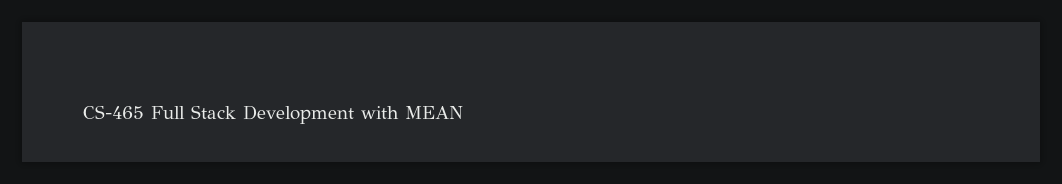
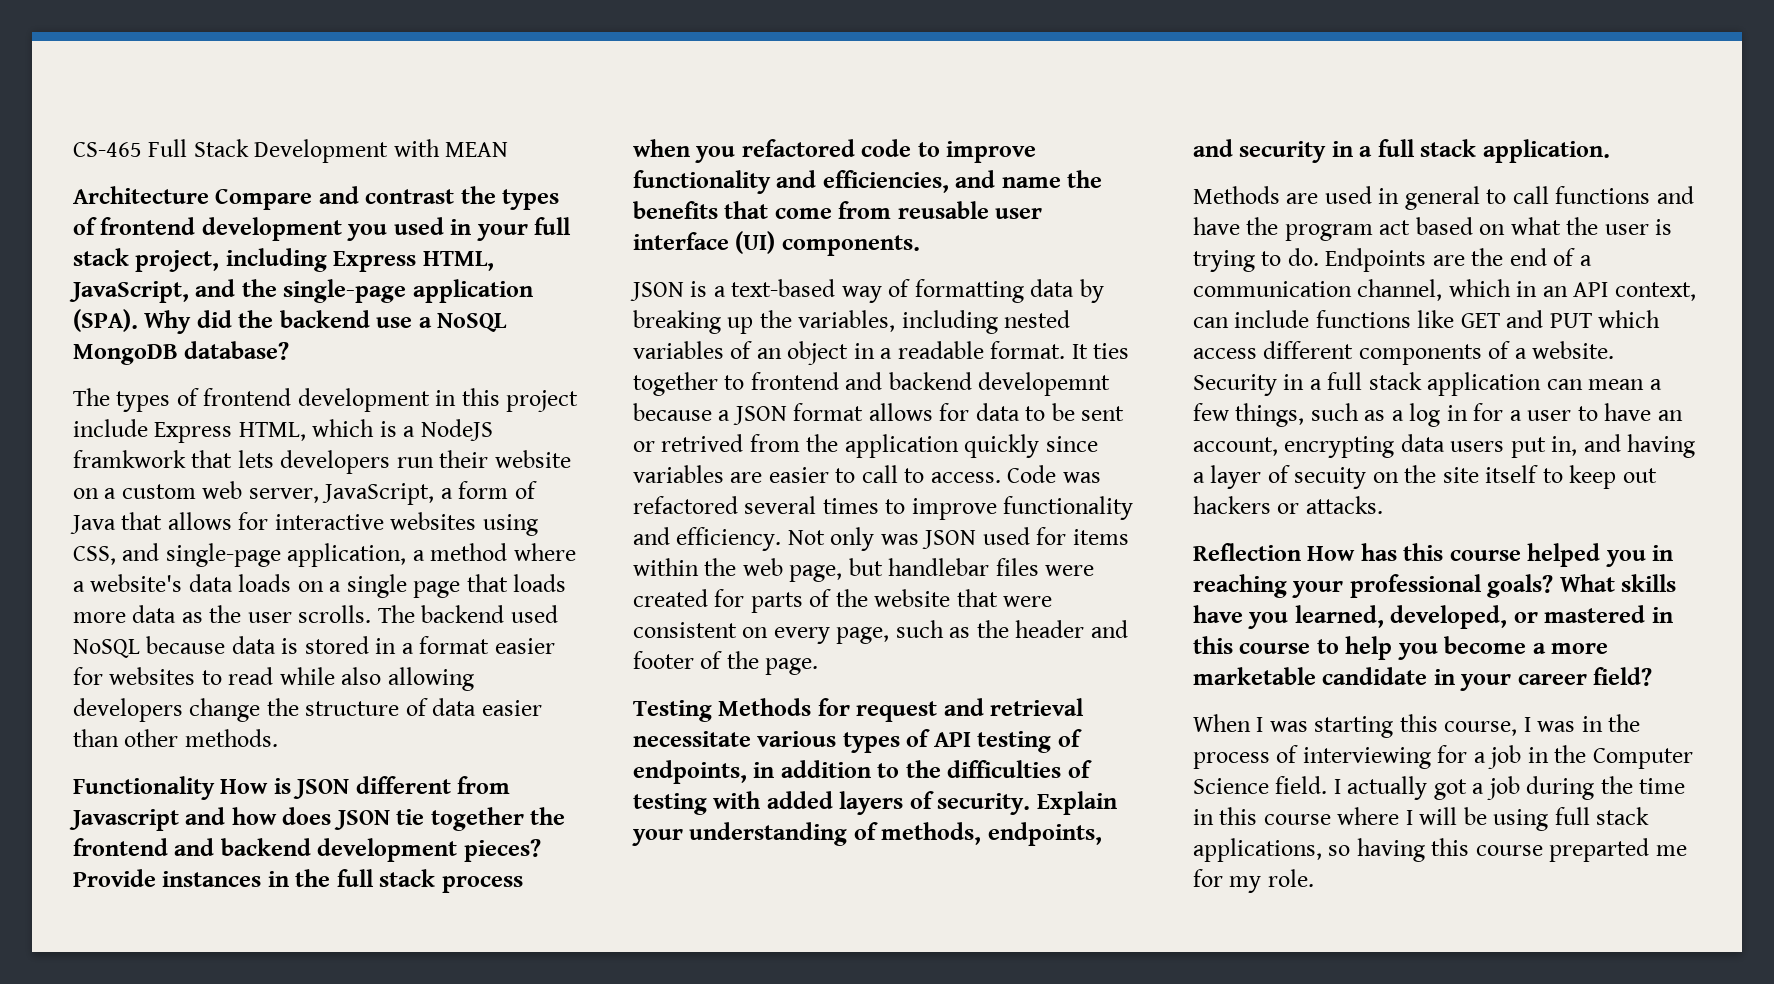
+ Architecture Compare and contrast the types of frontend development you used in your full stack project, including Express HTML, JavaScript, and the single-page application (SPA). Why did the backend use a NoSQL MongoDB database?
+ The types of frontend development in this project include Express HTML, which is a NodeJS framkwork that lets developers run their website on a custom web server, JavaScript, a form of Java that allows for interactive websites using CSS, and single-page application, a method where a website's data loads on a single page that loads more data as the user scrolls. The backend used NoSQL because data is stored in a format easier for websites to read while also allowing developers change the structure of data easier than other methods.
+ Functionality How is JSON different from Javascript and how does JSON tie together the frontend and backend development pieces? Provide instances in the full stack process when you refactored code to improve functionality and efficiencies, and name the benefits that come from reusable user interface (UI) components.
+ JSON is a text-based way of formatting data by breaking up the variables, including nested variables of an object in a readable format. It ties together to frontend and backend developemnt because a JSON format allows for data to be sent or retrived from the application quickly since variables are easier to call to access. Code was refactored several times to improve functionality and efficiency. Not only was JSON used for items within the web page, but handlebar files were created for parts of the website that were consistent on every page, such as the header and footer of the page.
+ Testing Methods for request and retrieval necessitate various types of API testing of endpoints, in addition to the difficulties of testing with added layers of security. Explain your understanding of methods, endpoints, and security in a full stack application.
+ Methods are used in general to call functions and have the program act based on what the user is trying to do. Endpoints are the end of a communication channel, which in an API context, can include functions like GET and PUT which access different components of a website. Security in a full stack application can mean a few things, such as a log in for a user to have an account, encrypting data users put in, and having a layer of secuity on the site itself to keep out hackers or attacks.
+ Reflection How has this course helped you in reaching your professional goals? What skills have you learned, developed, or mastered in this course to help you become a more marketable candidate in your career field?
+ When I was starting this course, I was in the process of interviewing for a job in the Computer Science field. I actually got a job during the time in this course where I will be using full stack applications, so having this course preparted me for my role.

